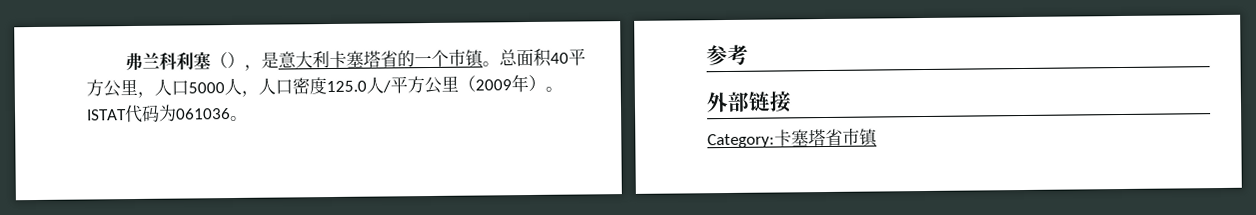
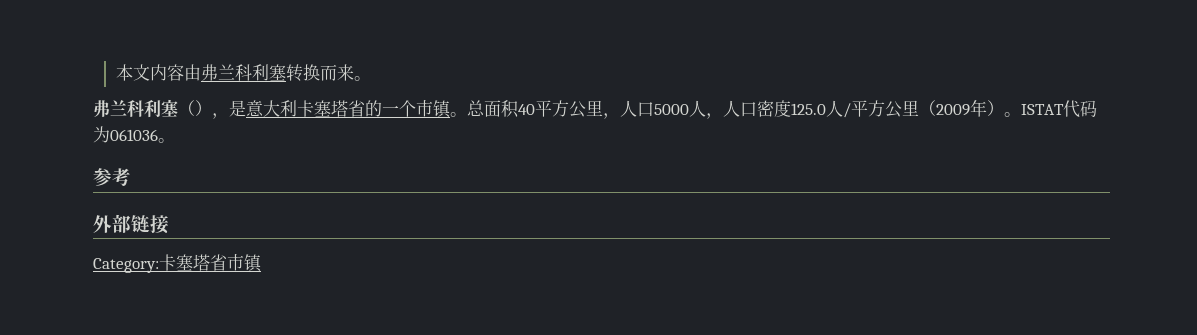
+ 本文内容由弗兰科利塞转换而来。

